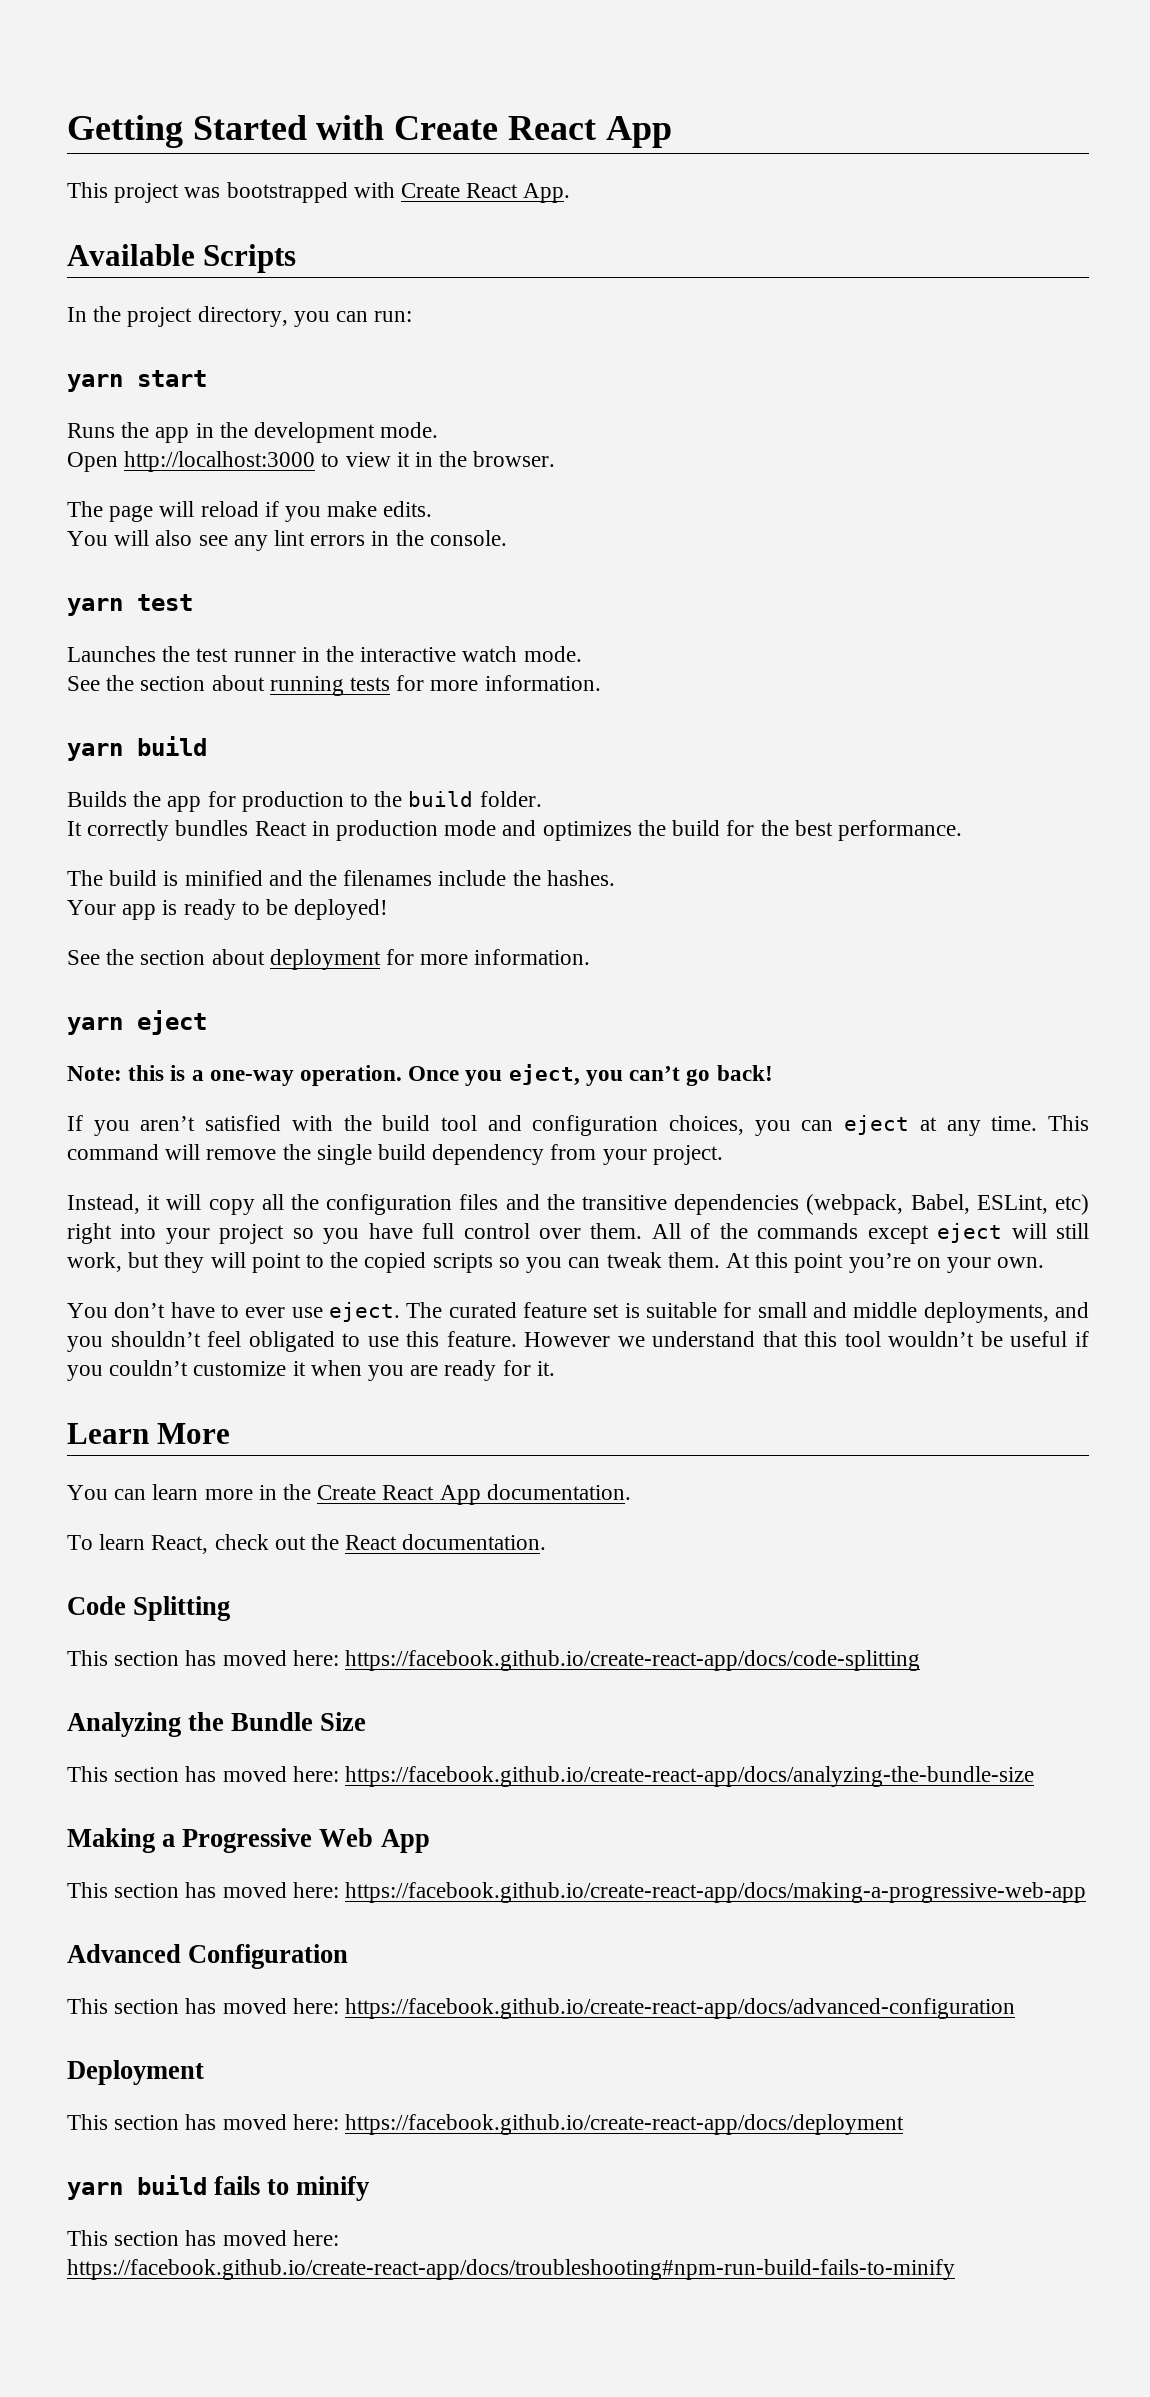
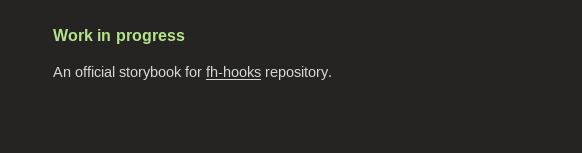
- Getting Started with Create React App
- This project was bootstrapped with Create React App.
- Available Scripts
- In the project directory, you can run:
- yarn start
- Runs the app in the development mode.
- Open http://localhost:3000 to view it in the browser.
- The page will reload if you make edits.
- You will also see any lint errors in the console.
- yarn test
- Launches the test runner in the interactive watch mode.
- See the section about running tests for more information.
- yarn build
- Builds the app for production to the build folder.
- It correctly bundles React in production mode and optimizes the build for the best performance.
- The build is minified and the filenames include the hashes.
- Your app is ready to be deployed!
- See the section about deployment for more information.
- yarn eject
- Note: this is a one-way operation. Once you eject, you can’t go back!
- If you aren’t satisfied with the build tool and configuration choices, you can eject at any time. This command will remove the single build dependency from your project.
- Instead, it will copy all the configuration files and the transitive dependencies (webpack, Babel, ESLint, etc) right into your project so you have full control over them. All of the commands except eject will still work, but they will point to the copied scripts so you can tweak them. At this point you’re on your own.
- You don’t have to ever use eject. The curated feature set is suitable for small and middle deployments, and you shouldn’t feel obligated to use this feature. However we understand that this tool wouldn’t be useful if you couldn’t customize it when you are ready for it.
- Learn More
- You can learn more in the Create React App documentation.
- To learn React, check out the React documentation.
- Code Splitting
- This section has moved here: https://facebook.github.io/create-react-app/docs/code-splitting
- Analyzing the Bundle Size
- This section has moved here: https://facebook.github.io/create-react-app/docs/analyzing-the-bundle-size
- Making a Progressive Web App
- This section has moved here: https://facebook.github.io/create-react-app/docs/making-a-progressive-web-app
- Advanced Configuration
- This section has moved here: https://facebook.github.io/create-react-app/docs/advanced-configuration
- Deployment
- This section has moved here: https://facebook.github.io/create-react-app/docs/deployment
- yarn build fails to minify
- This section has moved here: https://facebook.github.io/create-react-app/docs/troubleshooting#npm-run-build-fails-to-minify
+ Work in progress
+ An official storybook for fh-hooks repository.

